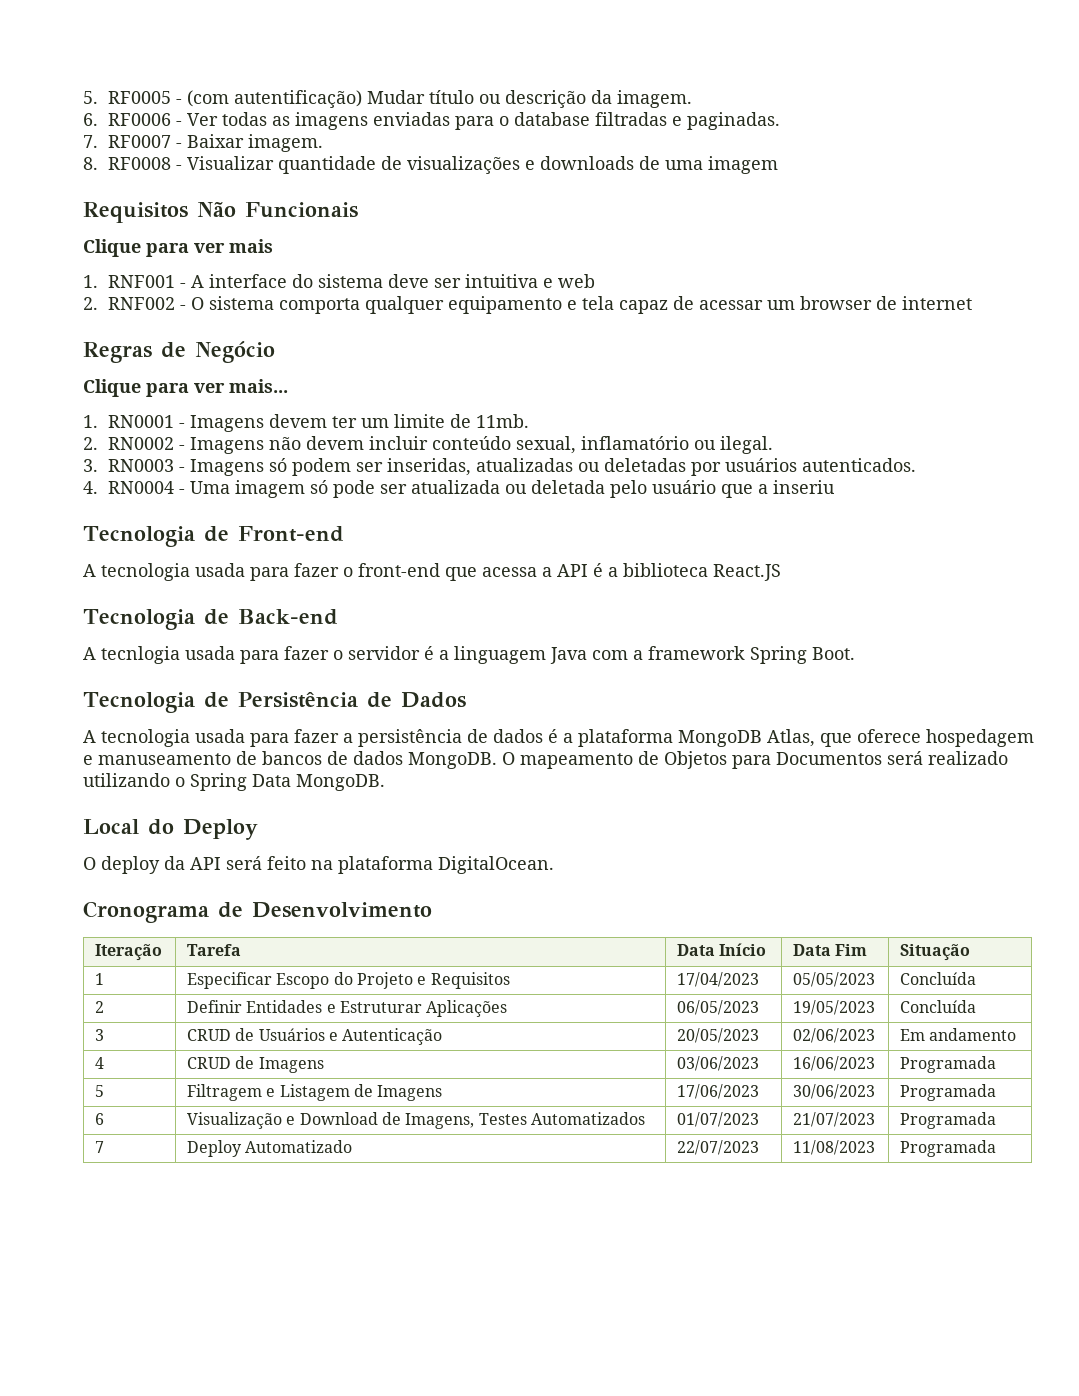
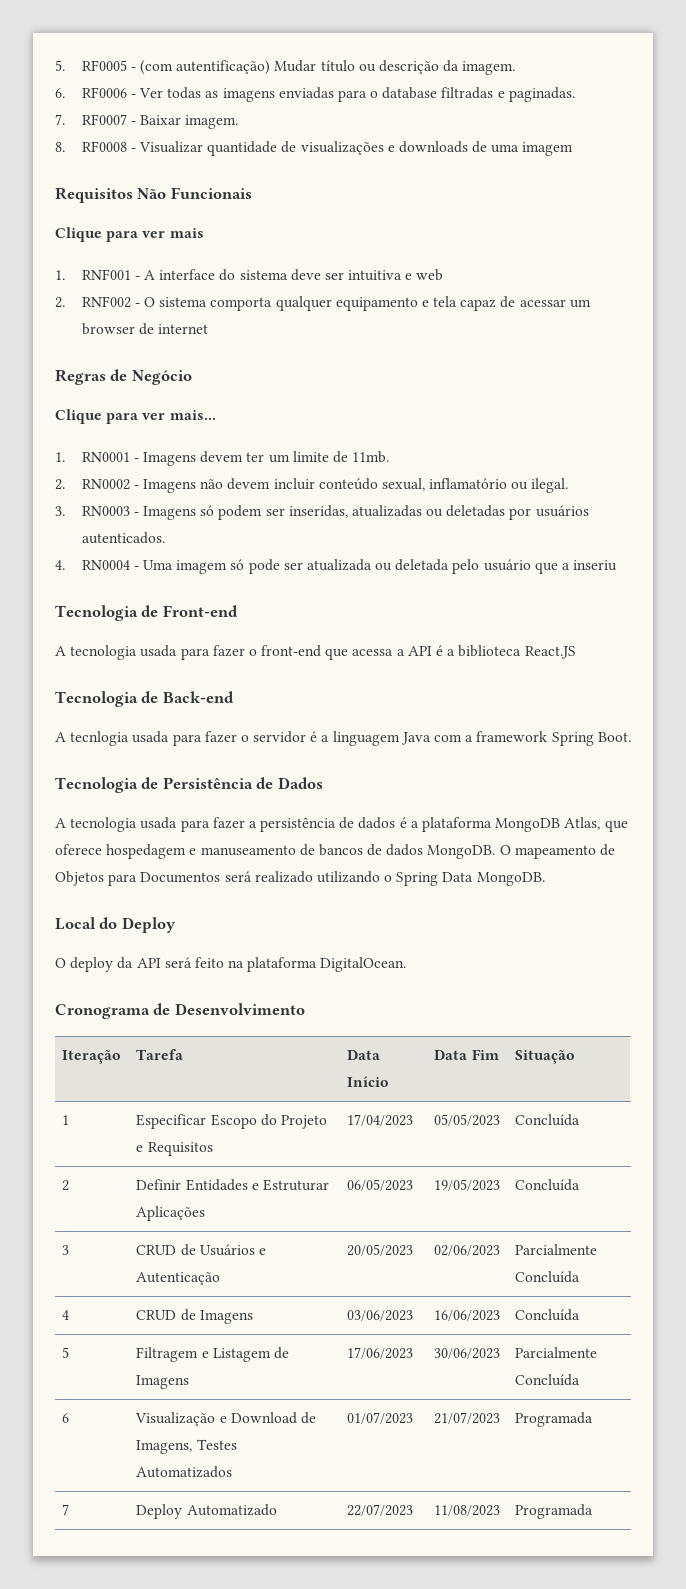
- 3 | CRUD de Usuários e Autenticação | 20/05/2023 | 02/06/2023 | Em andamento
+ 3 | CRUD de Usuários e Autenticação | 20/05/2023 | 02/06/2023 | Parcialmente Concluída
- 4 | CRUD de Imagens | 03/06/2023 | 16/06/2023 | Programada
+ 4 | CRUD de Imagens | 03/06/2023 | 16/06/2023 | Concluída
- 5 | Filtragem e Listagem de Imagens | 17/06/2023 | 30/06/2023 | Programada
+ 5 | Filtragem e Listagem de Imagens | 17/06/2023 | 30/06/2023 | Parcialmente Concluída

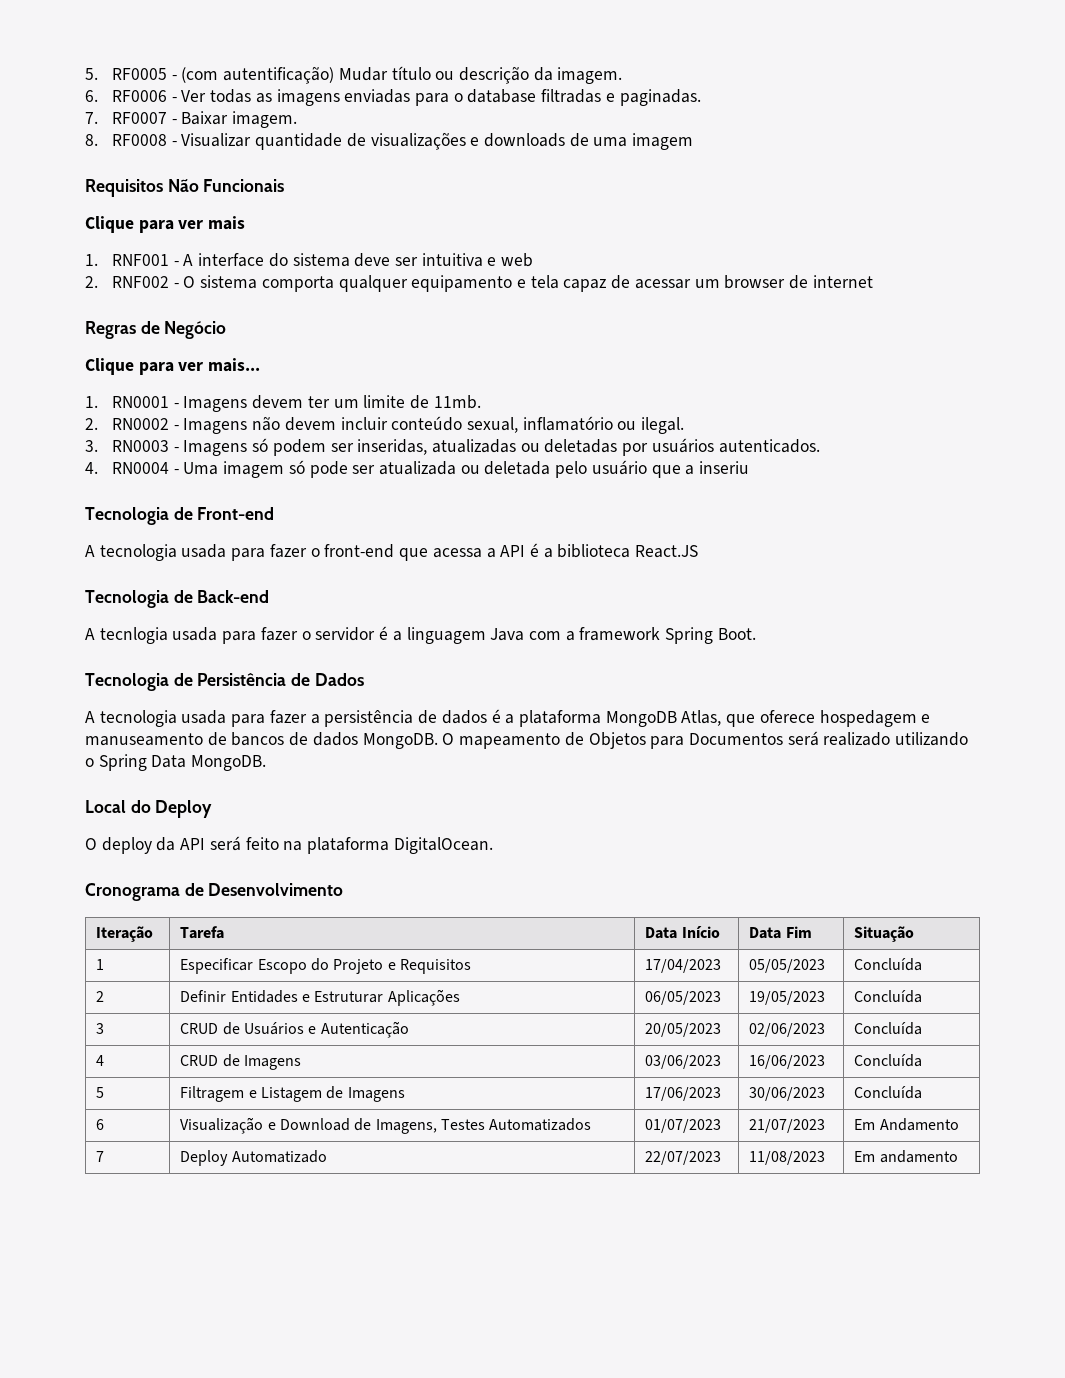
- 3 | CRUD de Usuários e Autenticação | 20/05/2023 | 02/06/2023 | Parcialmente Concluída
+ 3 | CRUD de Usuários e Autenticação | 20/05/2023 | 02/06/2023 | Concluída
- 5 | Filtragem e Listagem de Imagens | 17/06/2023 | 30/06/2023 | Parcialmente Concluída
+ 5 | Filtragem e Listagem de Imagens | 17/06/2023 | 30/06/2023 | Concluída
- 6 | Visualização e Download de Imagens, Testes Automatizados | 01/07/2023 | 21/07/2023 | Programada
+ 6 | Visualização e Download de Imagens, Testes Automatizados | 01/07/2023 | 21/07/2023 | Em Andamento
- 7 | Deploy Automatizado | 22/07/2023 | 11/08/2023 | Programada
+ 7 | Deploy Automatizado | 22/07/2023 | 11/08/2023 | Em andamento

